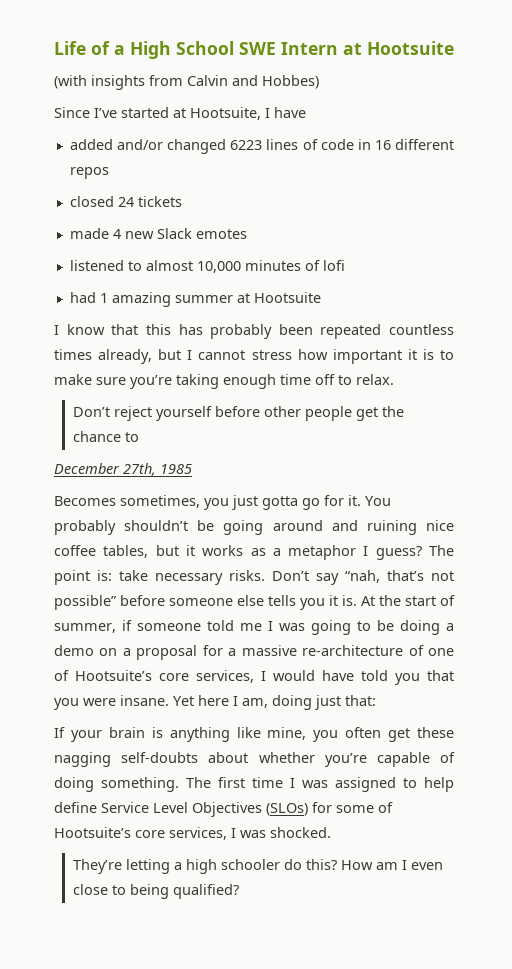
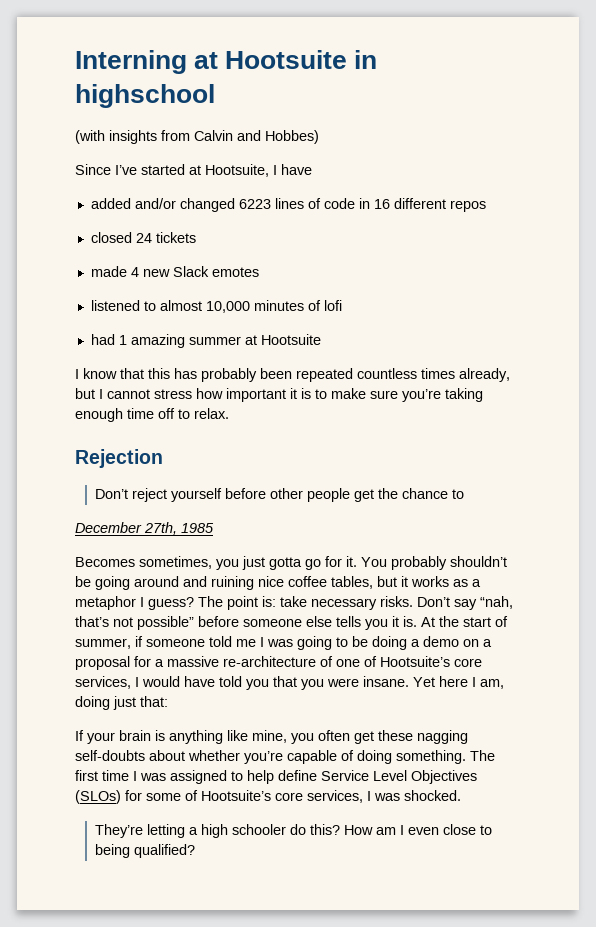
- Life of a High School SWE Intern at Hootsuite
+ Interning at Hootsuite in highschool
+ Rejection

